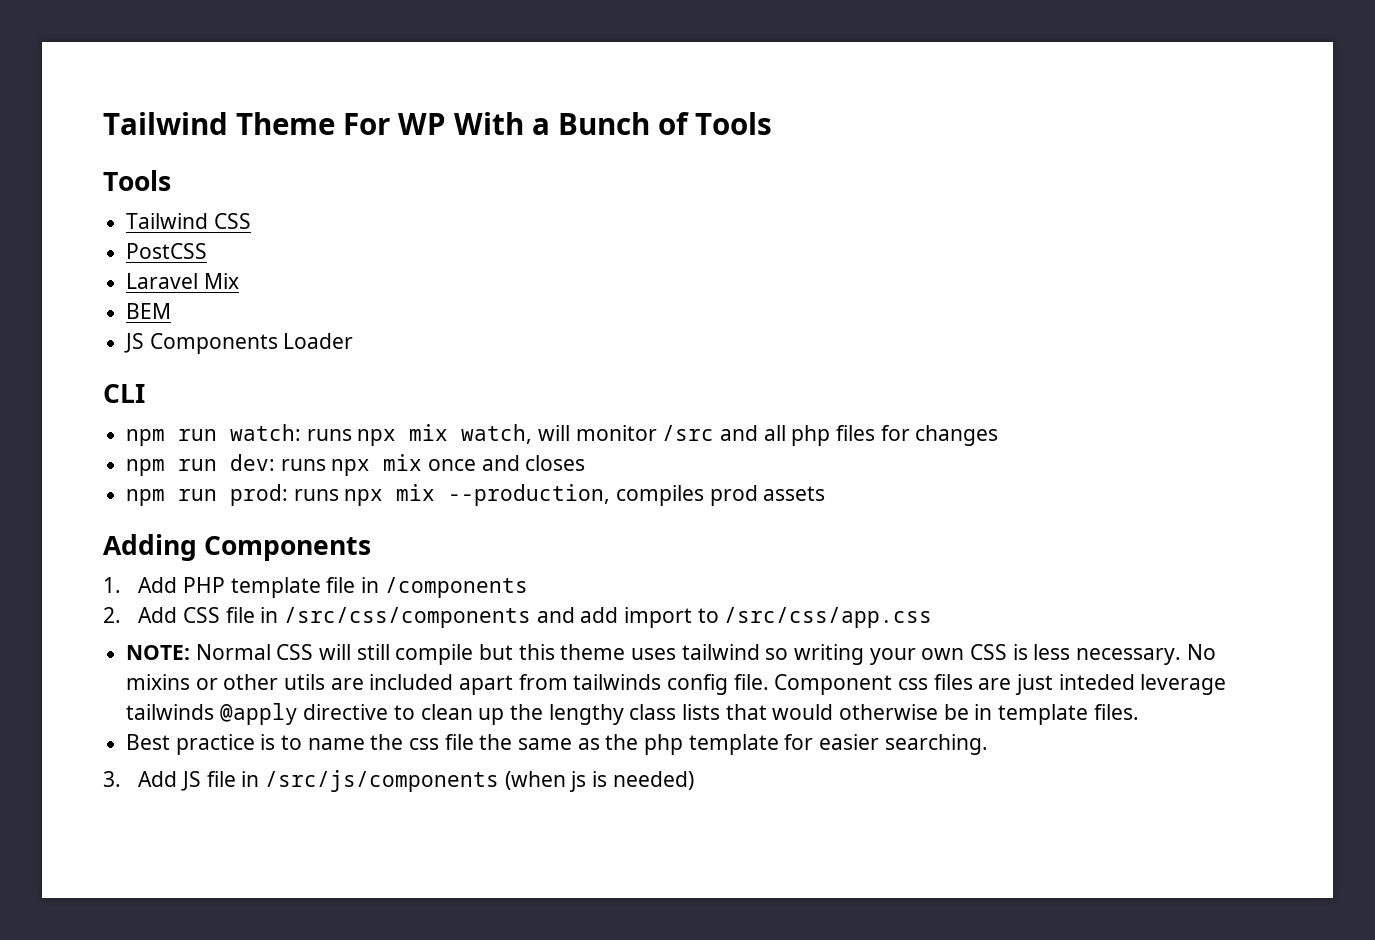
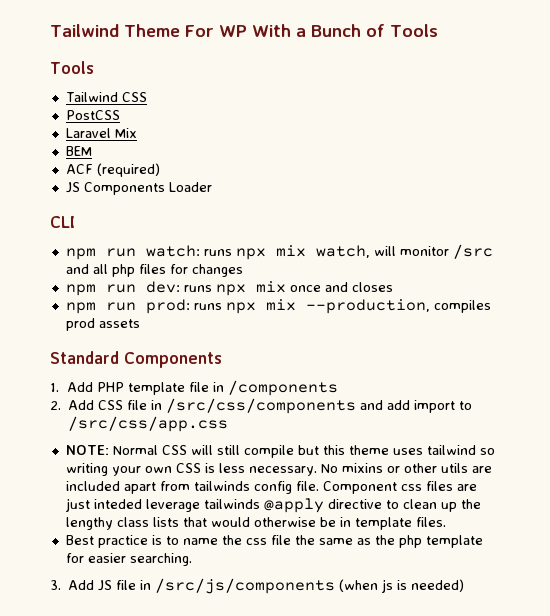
+ ACF (required)
- Adding Components
+ Standard Components

